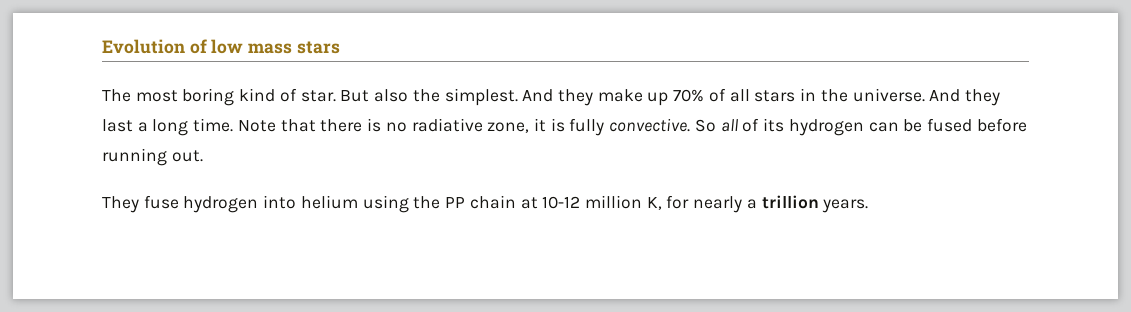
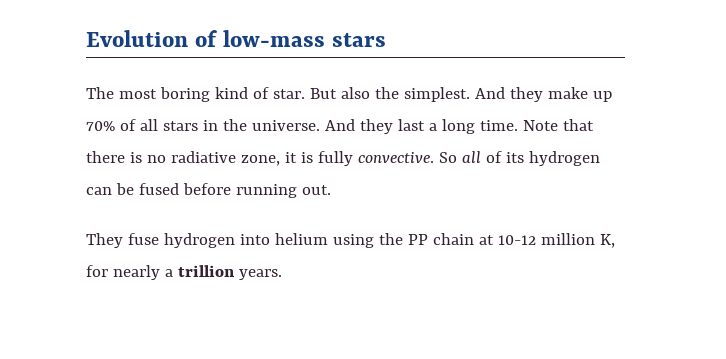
- Evolution of low mass stars
+ Evolution of low-mass stars

